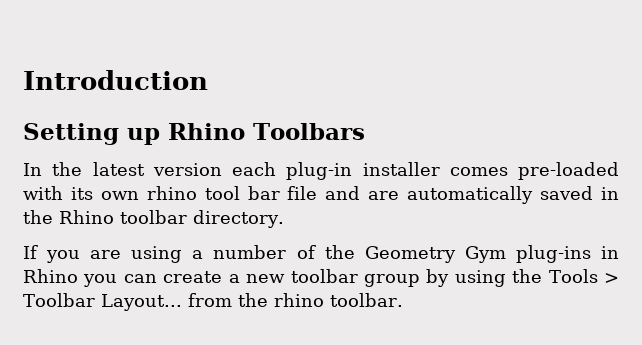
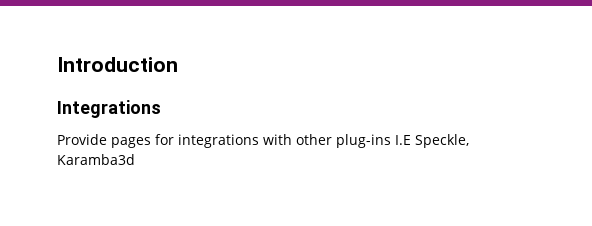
- Setting up Rhino Toolbars
- In the latest version each plug-in installer comes pre-loaded with its own rhino tool bar file and are automatically saved in the Rhino toolbar directory.
- If you are using a number of the Geometry Gym plug-ins in Rhino you can create a new toolbar group by using the Tools > Toolbar Layout... from the rhino toolbar.
+ Integrations
+ Provide pages for integrations with other plug-ins I.E Speckle, Karamba3d

